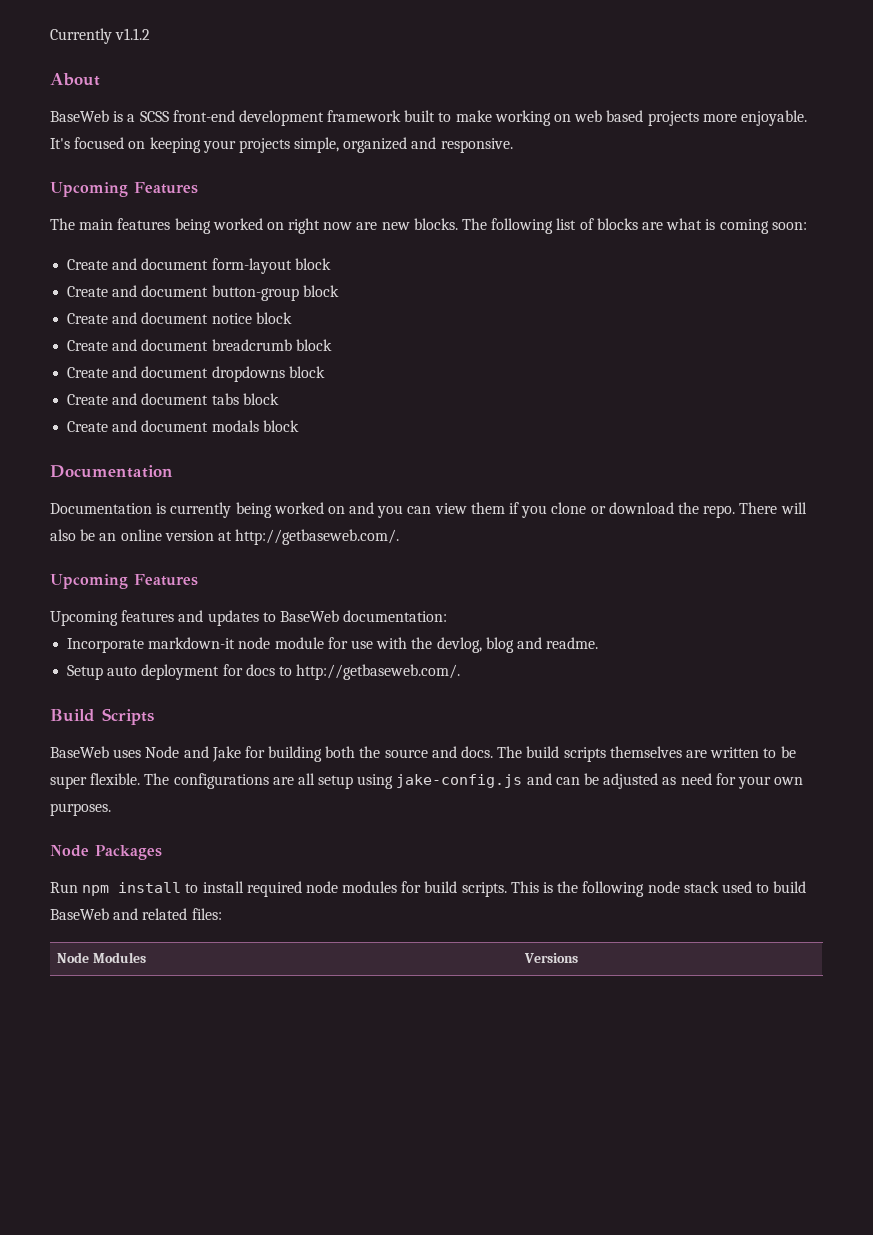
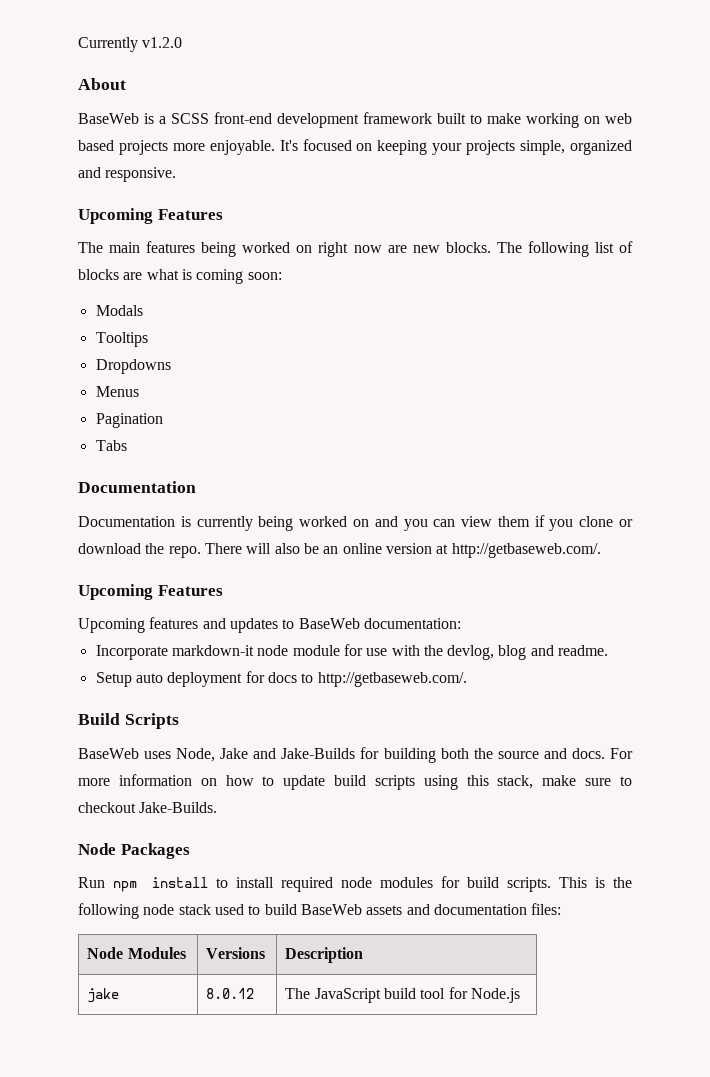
- Currently v1.1.2
+ Currently v1.2.0
- Create and document form-layout block
- Create and document button-group block
- Create and document notice block
- Create and document breadcrumb block
- Create and document dropdowns block
- Create and document tabs block
- Create and document modals block
+ Modals
+ Tooltips
+ Dropdowns
+ Menus
+ Pagination
+ Tabs
- BaseWeb uses Node and Jake for building both the source and docs.
+ BaseWeb uses Node, Jake and Jake-Builds for building both the source and docs.
- The build scripts themselves are written to be super flexible. The configurations are all setup using jake-config.js and can be adjusted as need for your own purposes.
+ For more information on how to update build scripts using this stack, make sure to checkout Jake-Builds.
- This is the following node stack used to build BaseWeb and related files:
+ This is the following node stack used to build BaseWeb assets and documentation files:
- Node Modules | Versions
+ Node Modules | Versions | Description
+ jake | 8.0.12 | The JavaScript build tool for Node.js

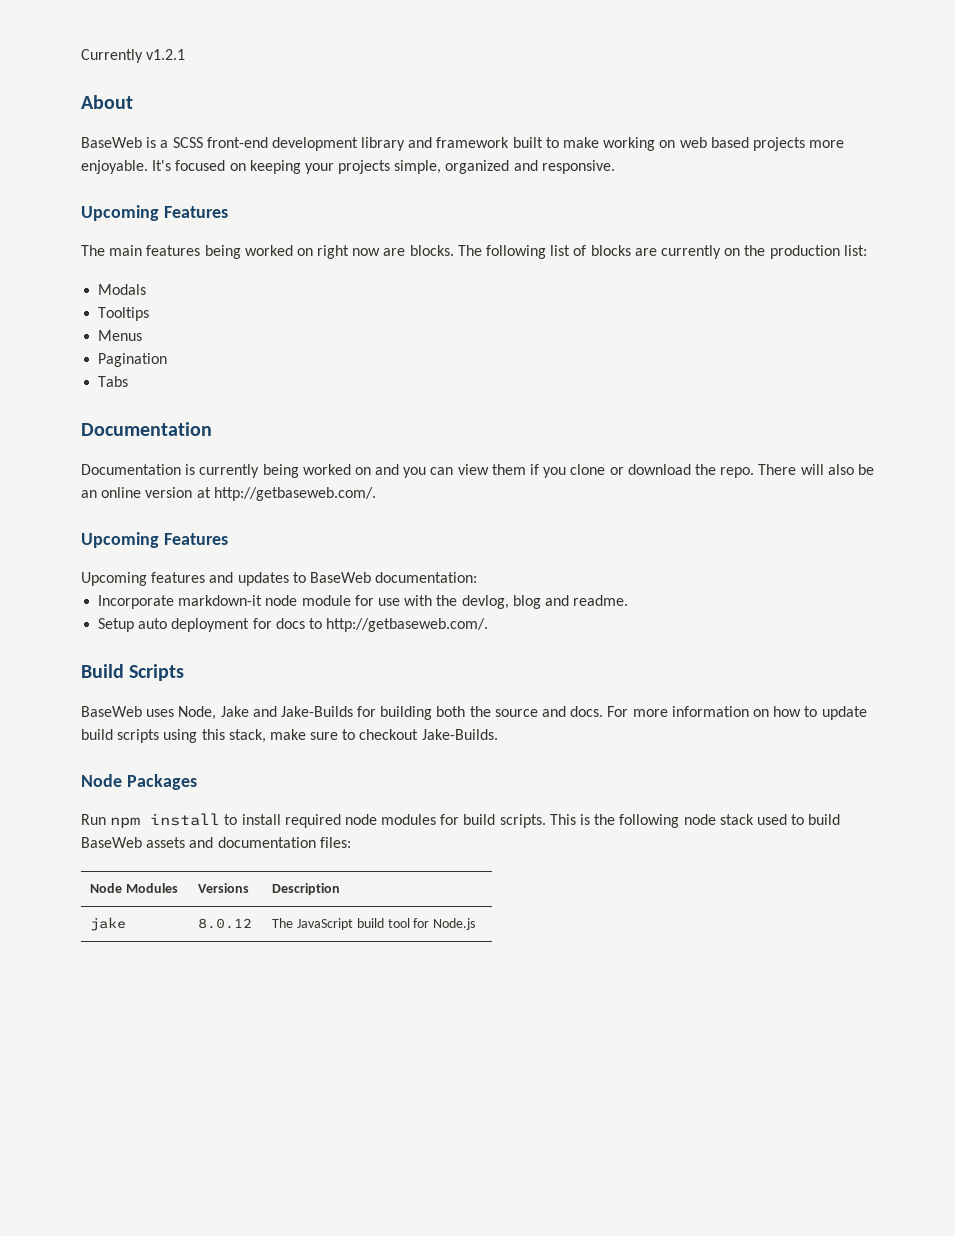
- Currently v1.2.0
+ Currently v1.2.1
- BaseWeb is a SCSS front-end development framework built to make working on web based projects more enjoyable.
+ BaseWeb is a SCSS front-end development library and framework built to make working on web based projects more enjoyable.
- The main features being worked on right now are new blocks.
+ The main features being worked on right now are blocks.
- The following list of blocks are what is coming soon:
+ The following list of blocks are currently on the production list:
- Dropdowns

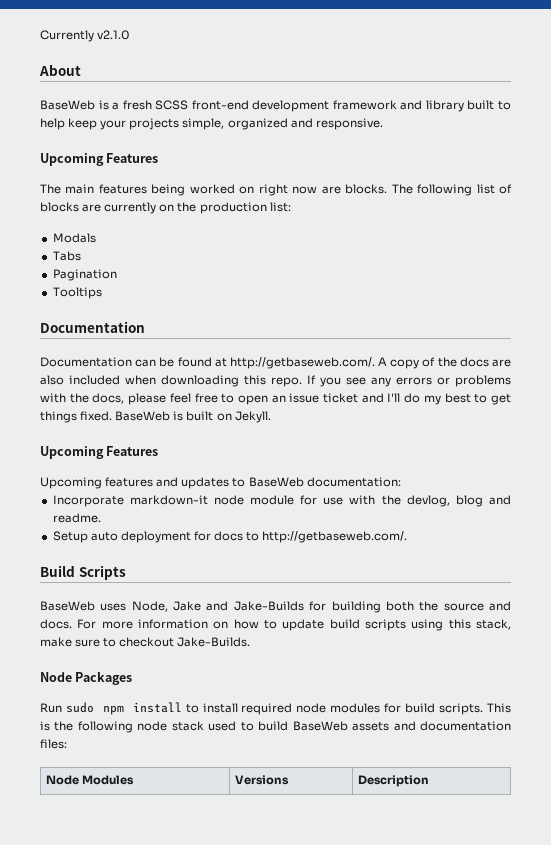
- Currently v1.2.1
+ Currently v2.1.0
- BaseWeb is a SCSS front-end development library and framework built to make working on web based projects more enjoyable. It's focused on keeping your projects simple, organized and responsive.
+ BaseWeb is a fresh SCSS front-end development framework and library built to help keep your projects simple, organized and responsive.
- Tooltips
- Menus
+ Tabs
- Tabs
+ Tooltips
- Documentation is currently being worked on and you can view them if you clone or download the repo. There will also be an online version at http://getbaseweb.com/.
+ Documentation can be found at http://getbaseweb.com/. A copy of the docs are also included when downloading this repo. If you see any errors or problems with the docs, please feel free to open an issue ticket and I'll do my best to get things fixed. BaseWeb is built on Jekyll.
- Run npm install to install required node modules for build scripts.
+ Run sudo npm install to install required node modules for build scripts.
- jake | 8.0.12 | The JavaScript build tool for Node.js

